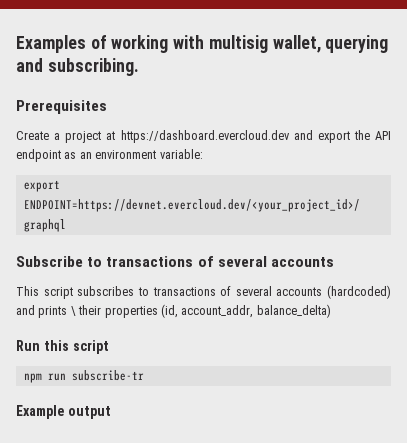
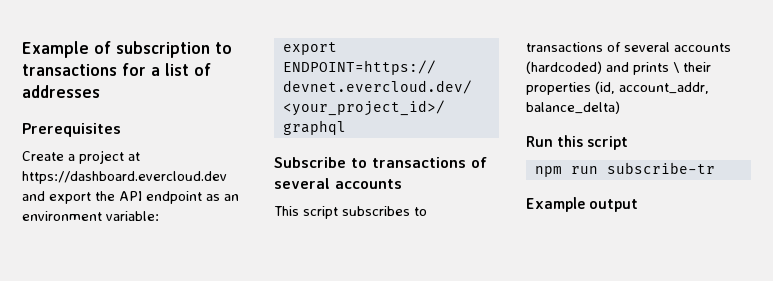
- Examples of working with multisig wallet, querying and subscribing.
+ Example of subscription to transactions for a list of addresses

